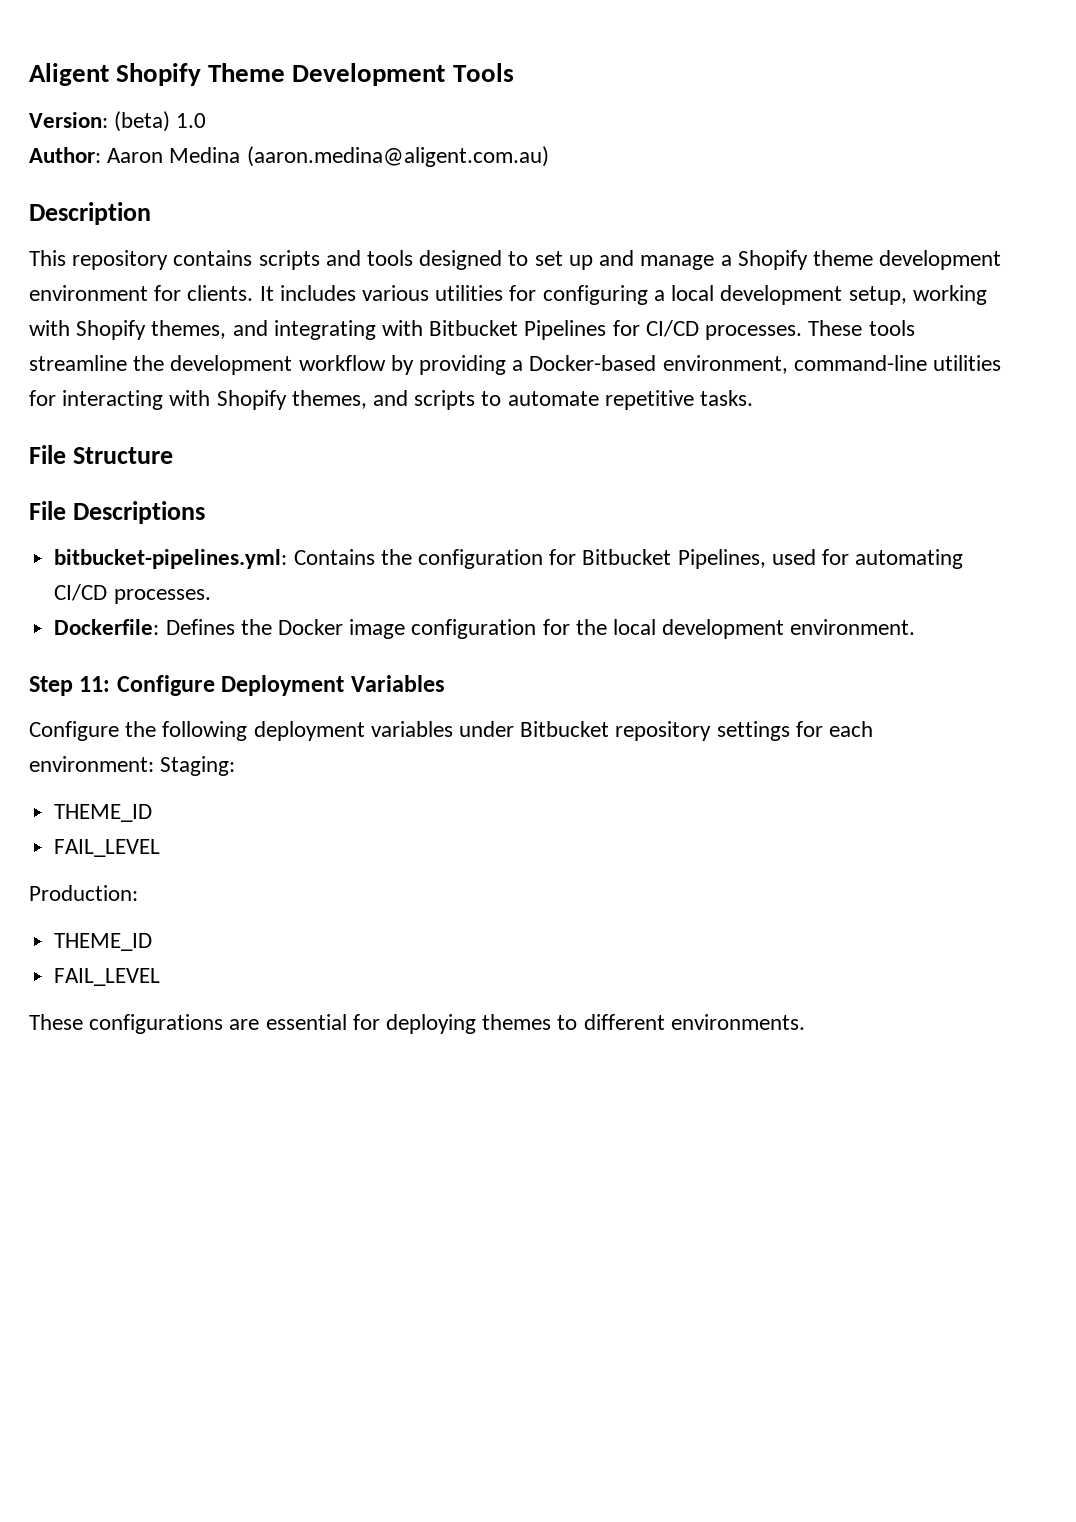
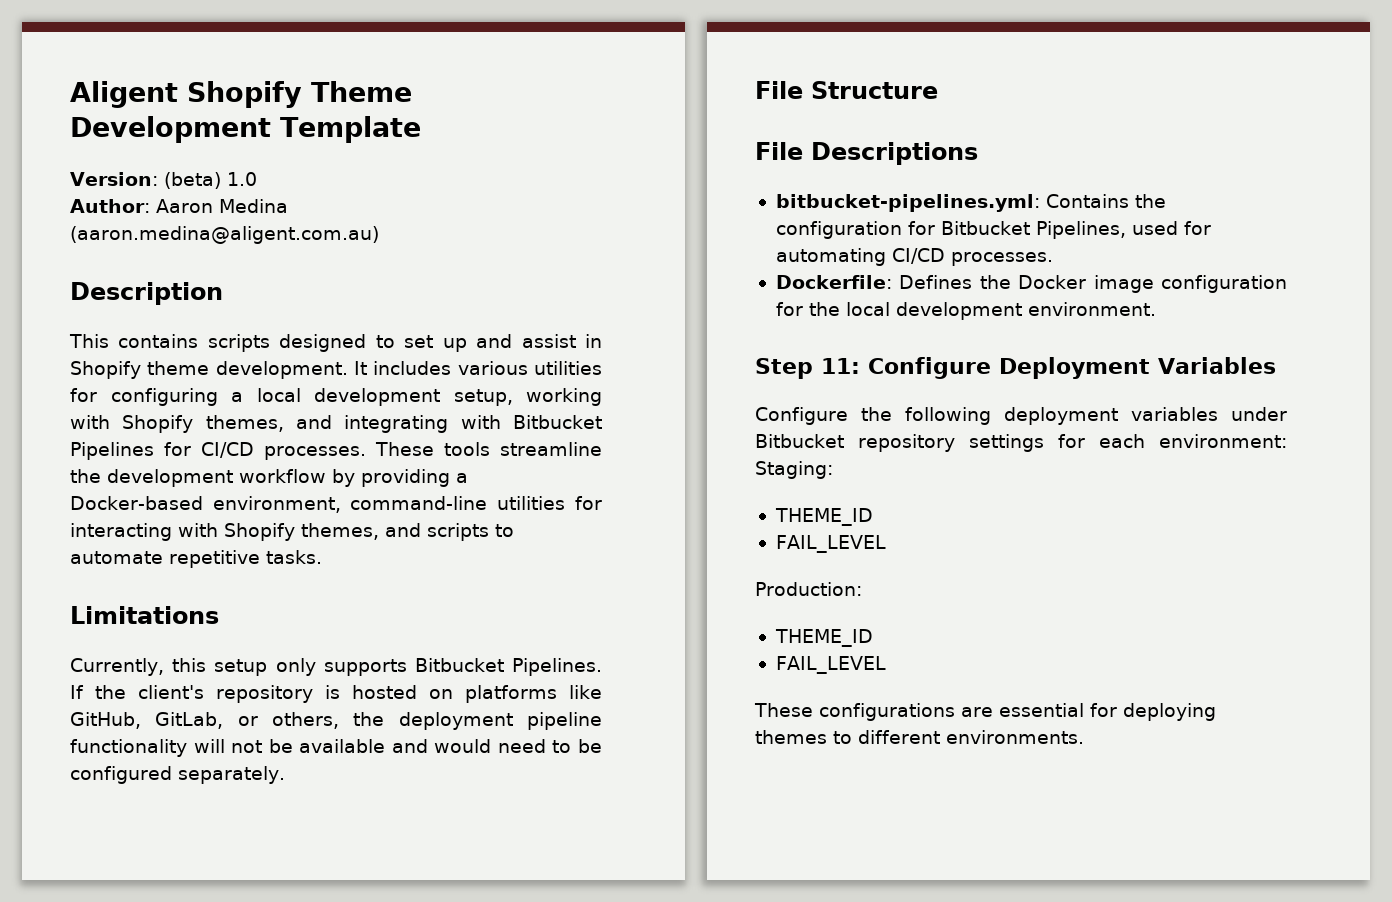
- Aligent Shopify Theme Development Tools
+ Aligent Shopify Theme Development Template
- This repository contains scripts and tools designed to set up and manage a Shopify theme development environment for clients.
+ This contains scripts designed to set up and assist in Shopify theme development.
+ Limitations
+ Currently, this setup only supports Bitbucket Pipelines. If the client's repository is hosted on platforms like GitHub, GitLab, or others, the deployment pipeline functionality will not be available and would need to be configured separately.

